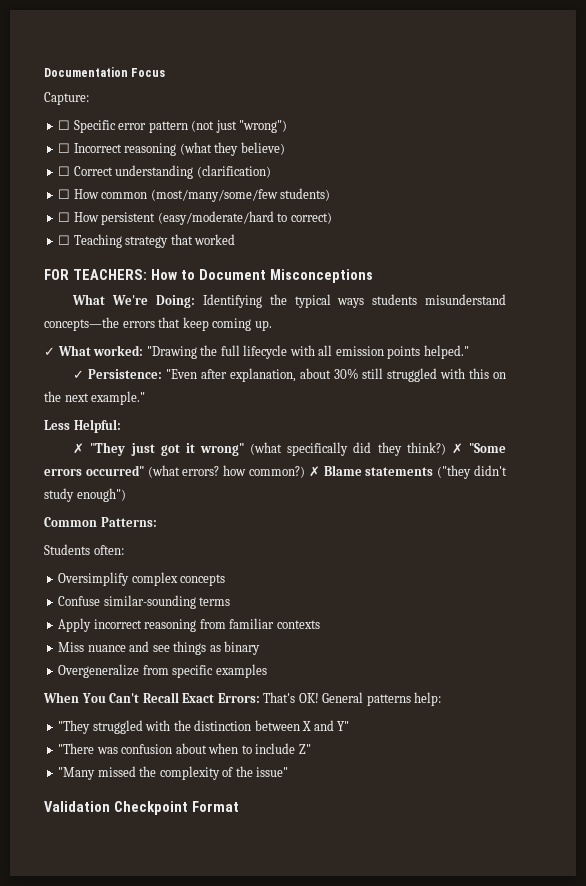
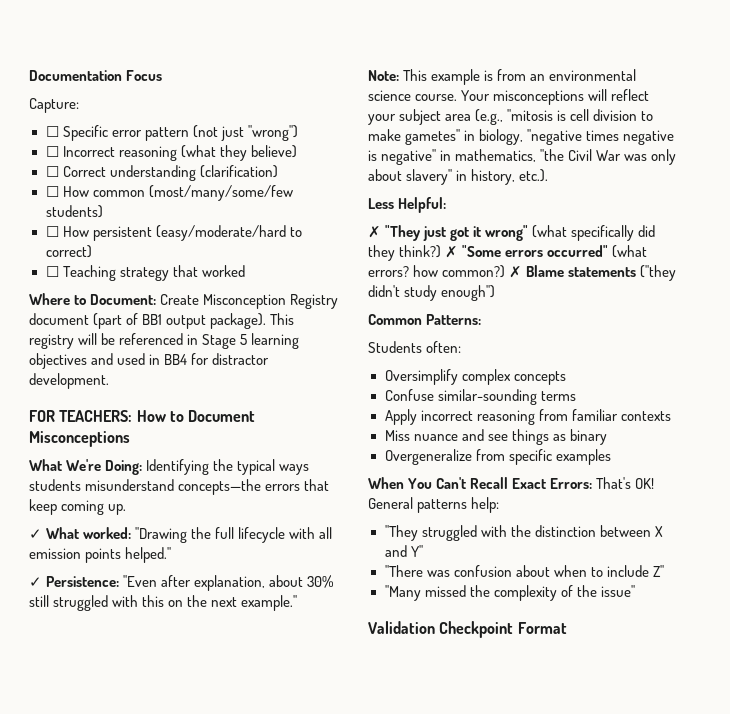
+ Where to Document: Create Misconception Registry document (part of BB1 output package). This registry will be referenced in Stage 5 learning objectives and used in BB4 for distractor development.
+ Note: This example is from an environmental science course. Your misconceptions will reflect your subject area (e.g., "mitosis is cell division to make gametes" in biology, "negative times negative is negative" in mathematics, "the Civil War was only about slavery" in history, etc.).

